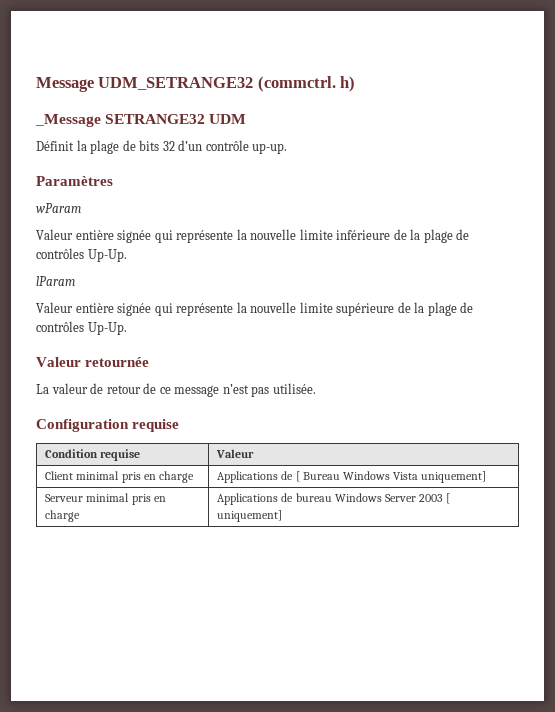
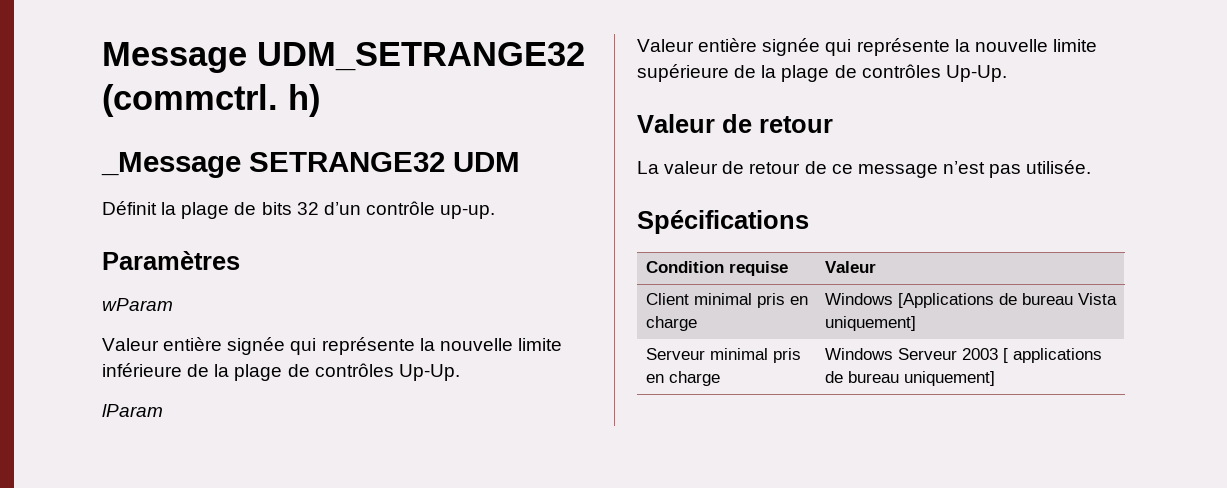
- Valeur retournée
+ Valeur de retour
- Configuration requise
+ Spécifications
- Client minimal pris en charge | Applications de [ Bureau Windows Vista uniquement]
+ Client minimal pris en charge | Windows [Applications de bureau Vista uniquement]
- Serveur minimal pris en charge | Applications de bureau Windows Server 2003 [ uniquement]
+ Serveur minimal pris en charge | Windows Serveur 2003 [ applications de bureau uniquement]

